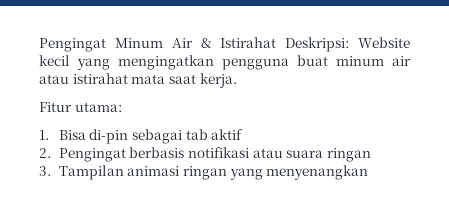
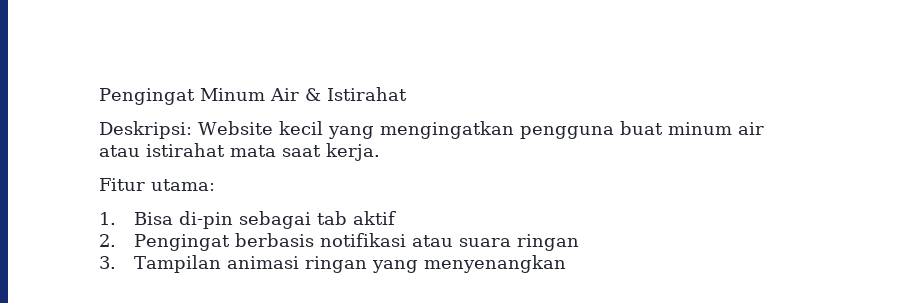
- Pengingat Minum Air & Istirahat Deskripsi: Website kecil yang mengingatkan pengguna buat minum air atau istirahat mata saat kerja.
+ Pengingat Minum Air & Istirahat
+ Deskripsi: Website kecil yang mengingatkan pengguna buat minum air atau istirahat mata saat kerja.

